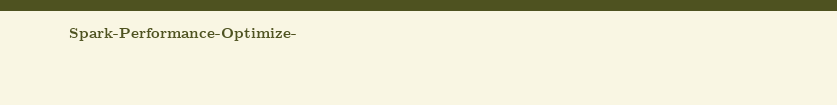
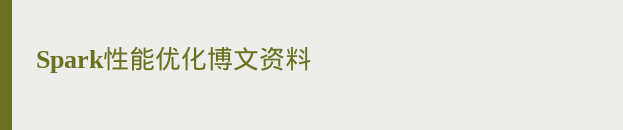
- Spark-Performance-Optimize-
+ Spark性能优化博文资料

